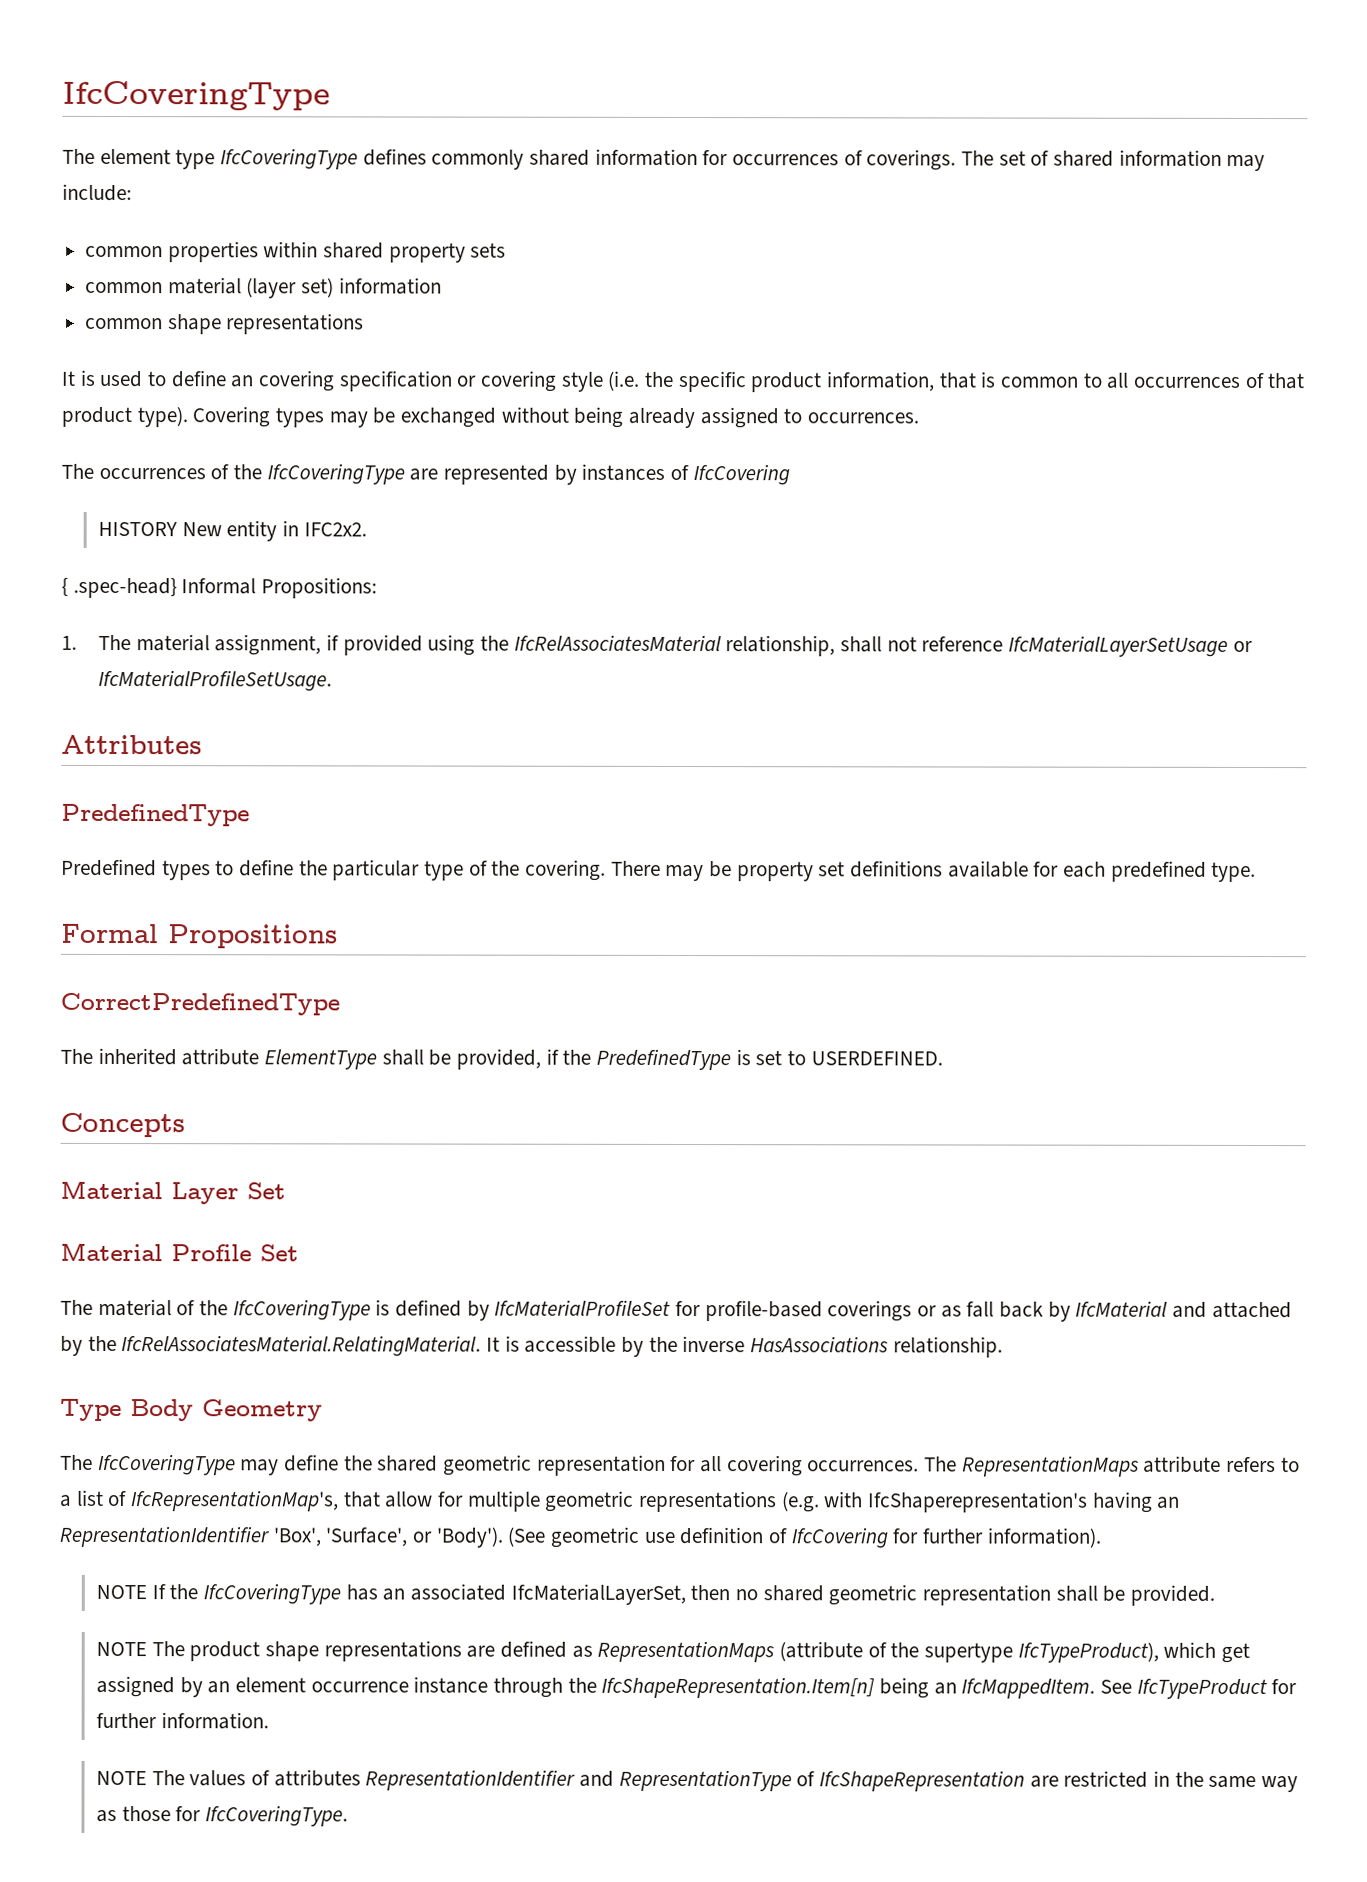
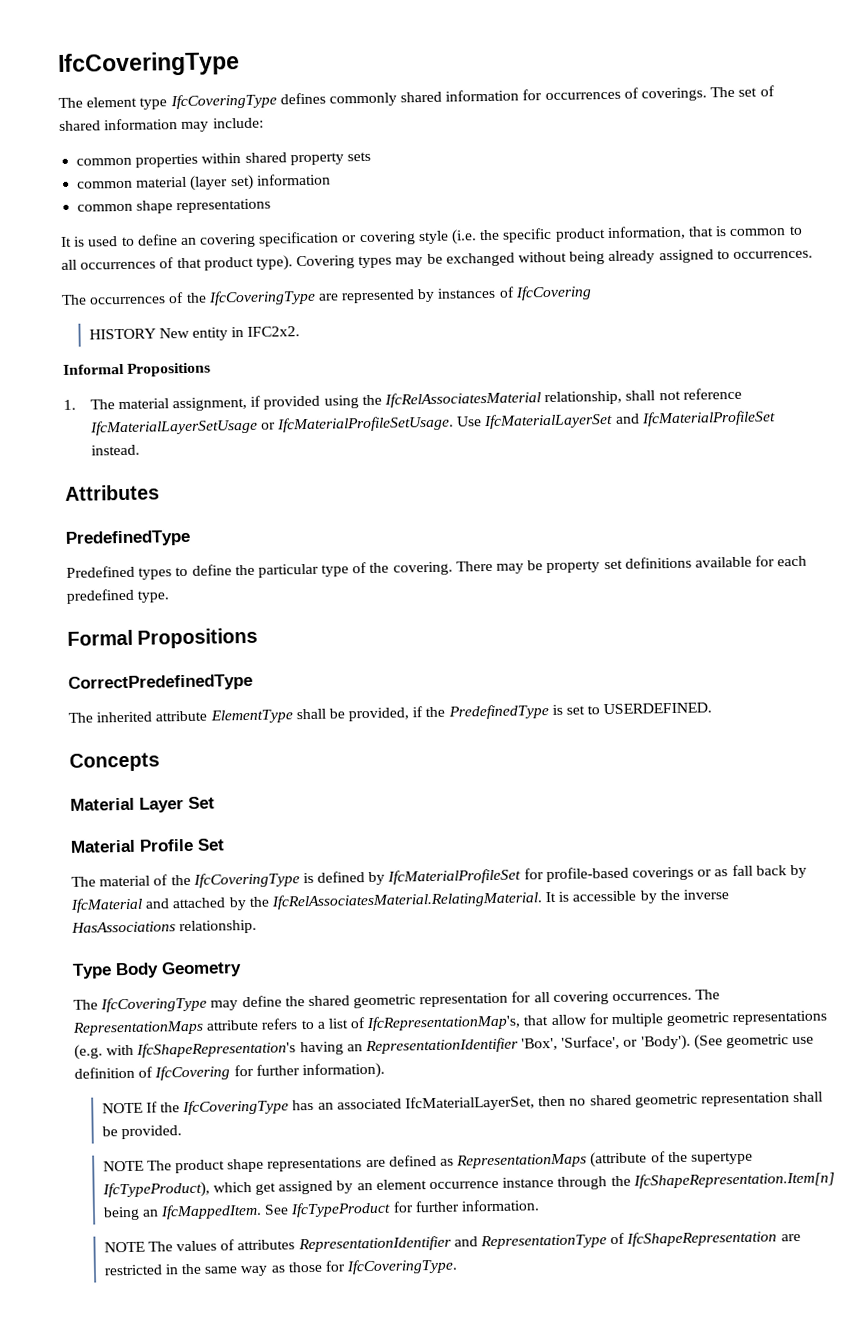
- { .spec-head} Informal Propositions:
+ Informal Propositions
+ Use IfcMaterialLayerSet and IfcMaterialProfileSet instead.
- The RepresentationMaps attribute refers to a list of IfcRepresentationMap's, that allow for multiple geometric representations (e.g. with IfcShaperepresentation's having an RepresentationIdentifier 'Box', 'Surface', or 'Body').
+ The RepresentationMaps attribute refers to a list of IfcRepresentationMap's, that allow for multiple geometric representations (e.g. with IfcShapeRepresentation's having an RepresentationIdentifier 'Box', 'Surface', or 'Body').

